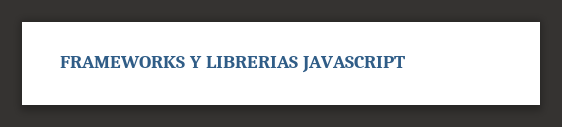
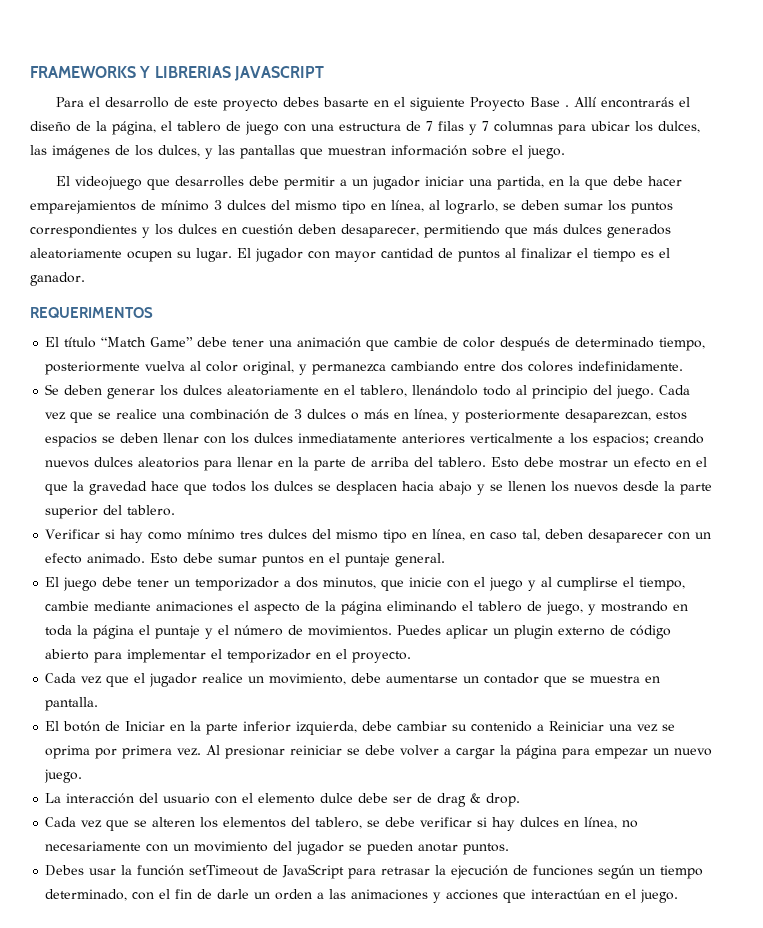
+ Para el desarrollo de este proyecto debes basarte en el siguiente Proyecto Base . Allí encontrarás el diseño de la página, el tablero de juego con una estructura de 7 filas y 7 columnas para ubicar los dulces, las imágenes de los dulces, y las pantallas que muestran información sobre el juego.
+ El videojuego que desarrolles debe permitir a un jugador iniciar una partida, en la que debe hacer emparejamientos de mínimo 3 dulces del mismo tipo en línea, al lograrlo, se deben sumar los puntos correspondientes y los dulces en cuestión deben desaparecer, permitiendo que más dulces generados aleatoriamente ocupen su lugar. El jugador con mayor cantidad de puntos al finalizar el tiempo es el ganador.
+ REQUERIMENTOS
+ El título “Match Game” debe tener una animación que cambie de color después de determinado tiempo, posteriormente vuelva al color original, y permanezca cambiando entre dos colores indefinidamente.
+ Se deben generar los dulces aleatoriamente en el tablero, llenándolo todo al principio del juego. Cada vez que se realice una combinación de 3 dulces o más en línea, y posteriormente desaparezcan, estos espacios se deben llenar con los dulces inmediatamente anteriores verticalmente a los espacios; creando nuevos dulces aleatorios para llenar en la parte de arriba del tablero. Esto debe mostrar un efecto en el que la gravedad hace que todos los dulces se desplacen hacia abajo y se llenen los nuevos desde la parte superior del tablero.
+ Verificar si hay como mínimo tres dulces del mismo tipo en línea, en caso tal, deben desaparecer con un efecto animado. Esto debe sumar puntos en el puntaje general.
+ El juego debe tener un temporizador a dos minutos, que inicie con el juego y al cumplirse el tiempo, cambie mediante animaciones el aspecto de la página eliminando el tablero de juego, y mostrando en toda la página el puntaje y el número de movimientos. Puedes aplicar un plugin externo de código abierto para implementar el temporizador en el proyecto.
+ Cada vez que el jugador realice un movimiento, debe aumentarse un contador que se muestra en pantalla.
+ El botón de Iniciar en la parte inferior izquierda, debe cambiar su contenido a Reiniciar una vez se oprima por primera vez. Al presionar reiniciar se debe volver a cargar la página para empezar un nuevo juego.
+ La interacción del usuario con el elemento dulce debe ser de drag & drop.
+ Cada vez que se alteren los elementos del tablero, se debe verificar si hay dulces en línea, no necesariamente con un movimiento del jugador se pueden anotar puntos.
+ Debes usar la función setTimeout de JavaScript para retrasar la ejecución de funciones según un tiempo determinado, con el fin de darle un orden a las animaciones y acciones que interactúan en el juego.

